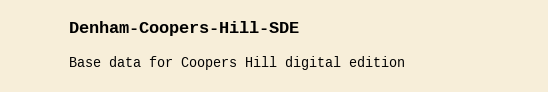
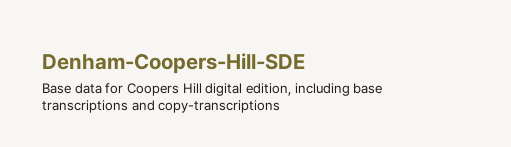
- Base data for Coopers Hill digital edition
+ Base data for Coopers Hill digital edition, including base transcriptions and copy-transcriptions

